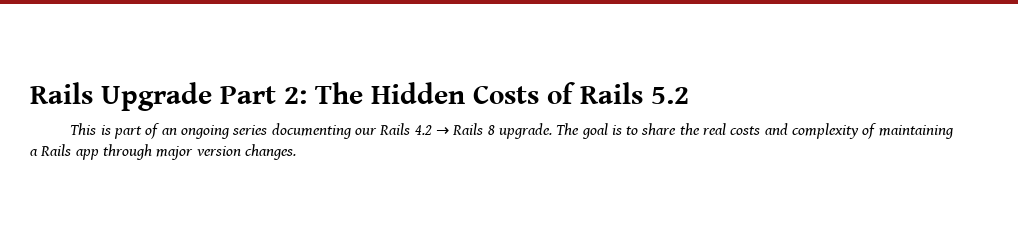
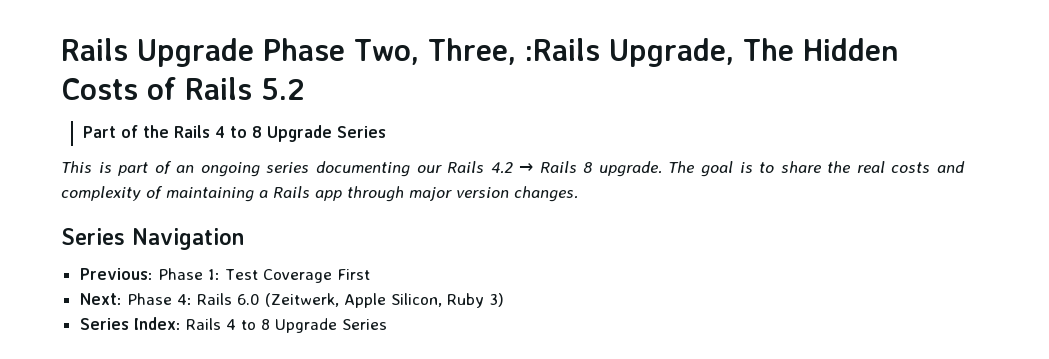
- Rails Upgrade Part 2: The Hidden Costs of Rails 5.2
+ Rails Upgrade Phase Two, Three, :Rails Upgrade, The Hidden Costs of Rails 5.2
+ Part of the Rails 4 to 8 Upgrade Series
+ Series Navigation
+ Previous: Phase 1: Test Coverage First
+ Next: Phase 4: Rails 6.0 (Zeitwerk, Apple Silicon, Ruby 3)
+ Series Index: Rails 4 to 8 Upgrade Series

